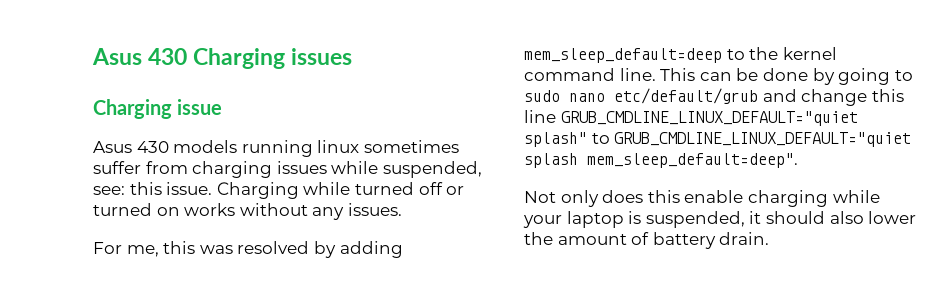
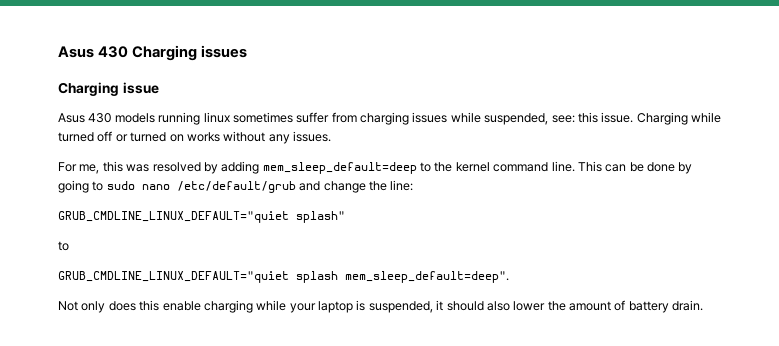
- This can be done by going to sudo nano etc/default/grub and change this line GRUB_CMDLINE_LINUX_DEFAULT="quiet splash" to GRUB_CMDLINE_LINUX_DEFAULT="quiet splash mem_sleep_default=deep".
+ This can be done by going to sudo nano /etc/default/grub and change the line:
+ GRUB_CMDLINE_LINUX_DEFAULT="quiet splash"
+ to
+ GRUB_CMDLINE_LINUX_DEFAULT="quiet splash mem_sleep_default=deep".

